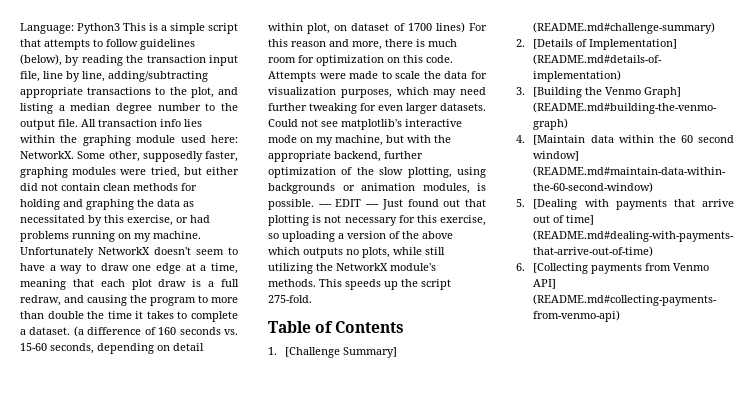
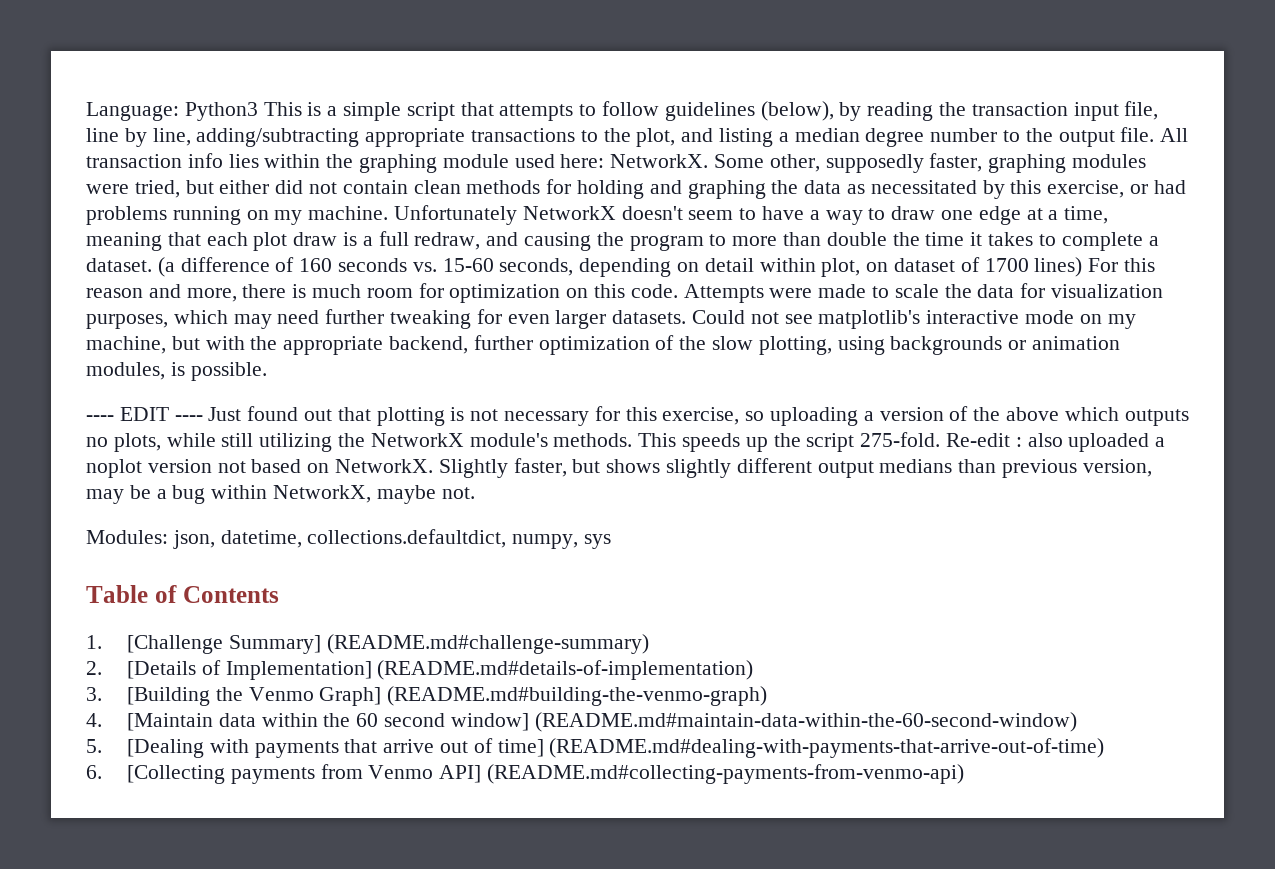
- Could not see matplotlib's interactive mode on my machine, but with the appropriate backend, further optimization of the slow plotting, using backgrounds or animation modules, is possible. ---- EDIT ---- Just found out that plotting is not necessary for this exercise, so uploading a version of the above which outputs no plots, while still utilizing the NetworkX module's methods.
+ Could not see matplotlib's interactive mode on my machine, but with the appropriate backend, further optimization of the slow plotting, using backgrounds or animation modules, is possible.
+ ---- EDIT ---- Just found out that plotting is not necessary for this exercise, so uploading a version of the above which outputs no plots, while still utilizing the NetworkX module's methods.
+ Re-edit : also uploaded a noplot version not based on NetworkX. Slightly faster, but shows slightly different output medians than previous version, may be a bug within NetworkX, maybe not.
+ Modules: json, datetime, collections.defaultdict, numpy, sys

